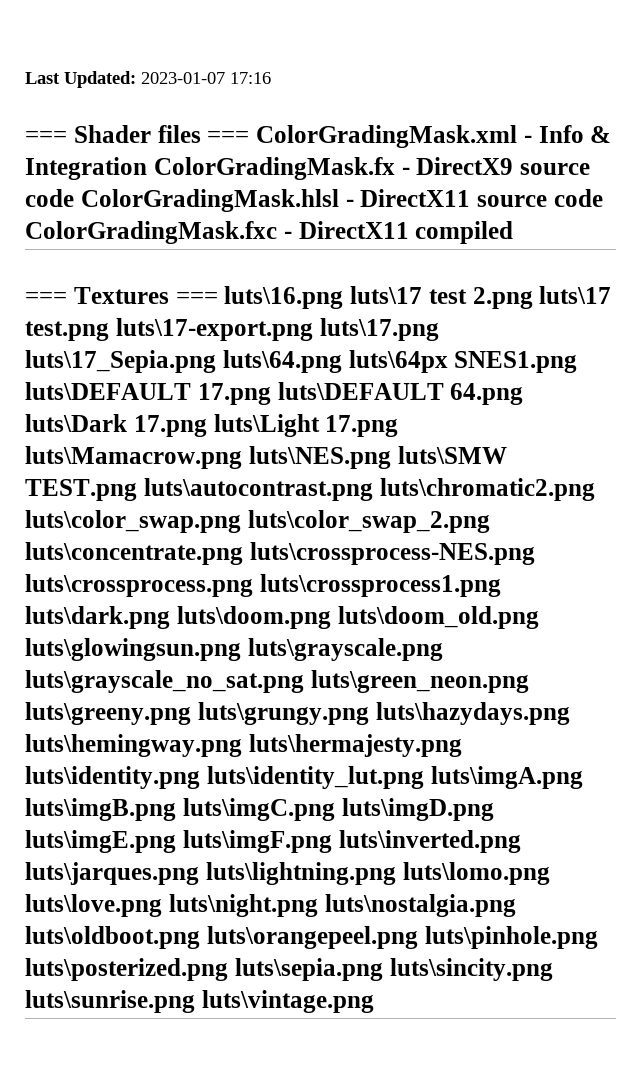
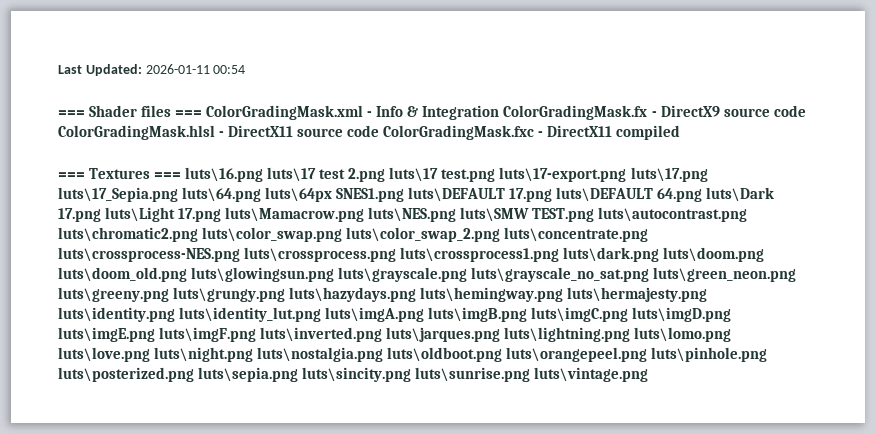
- Last Updated: 2023-01-07 17:16
+ Last Updated: 2026-01-11 00:54

